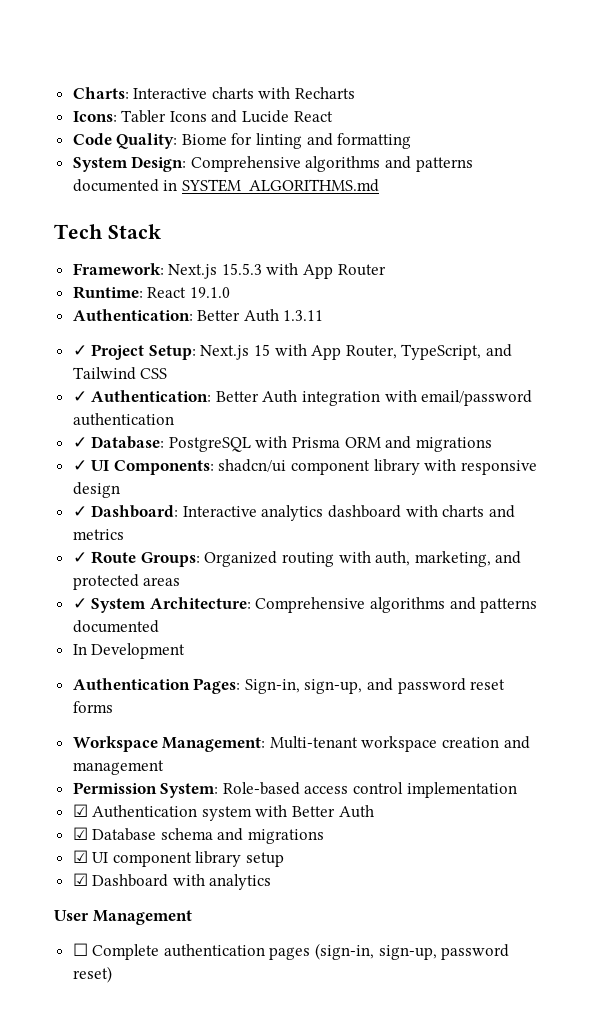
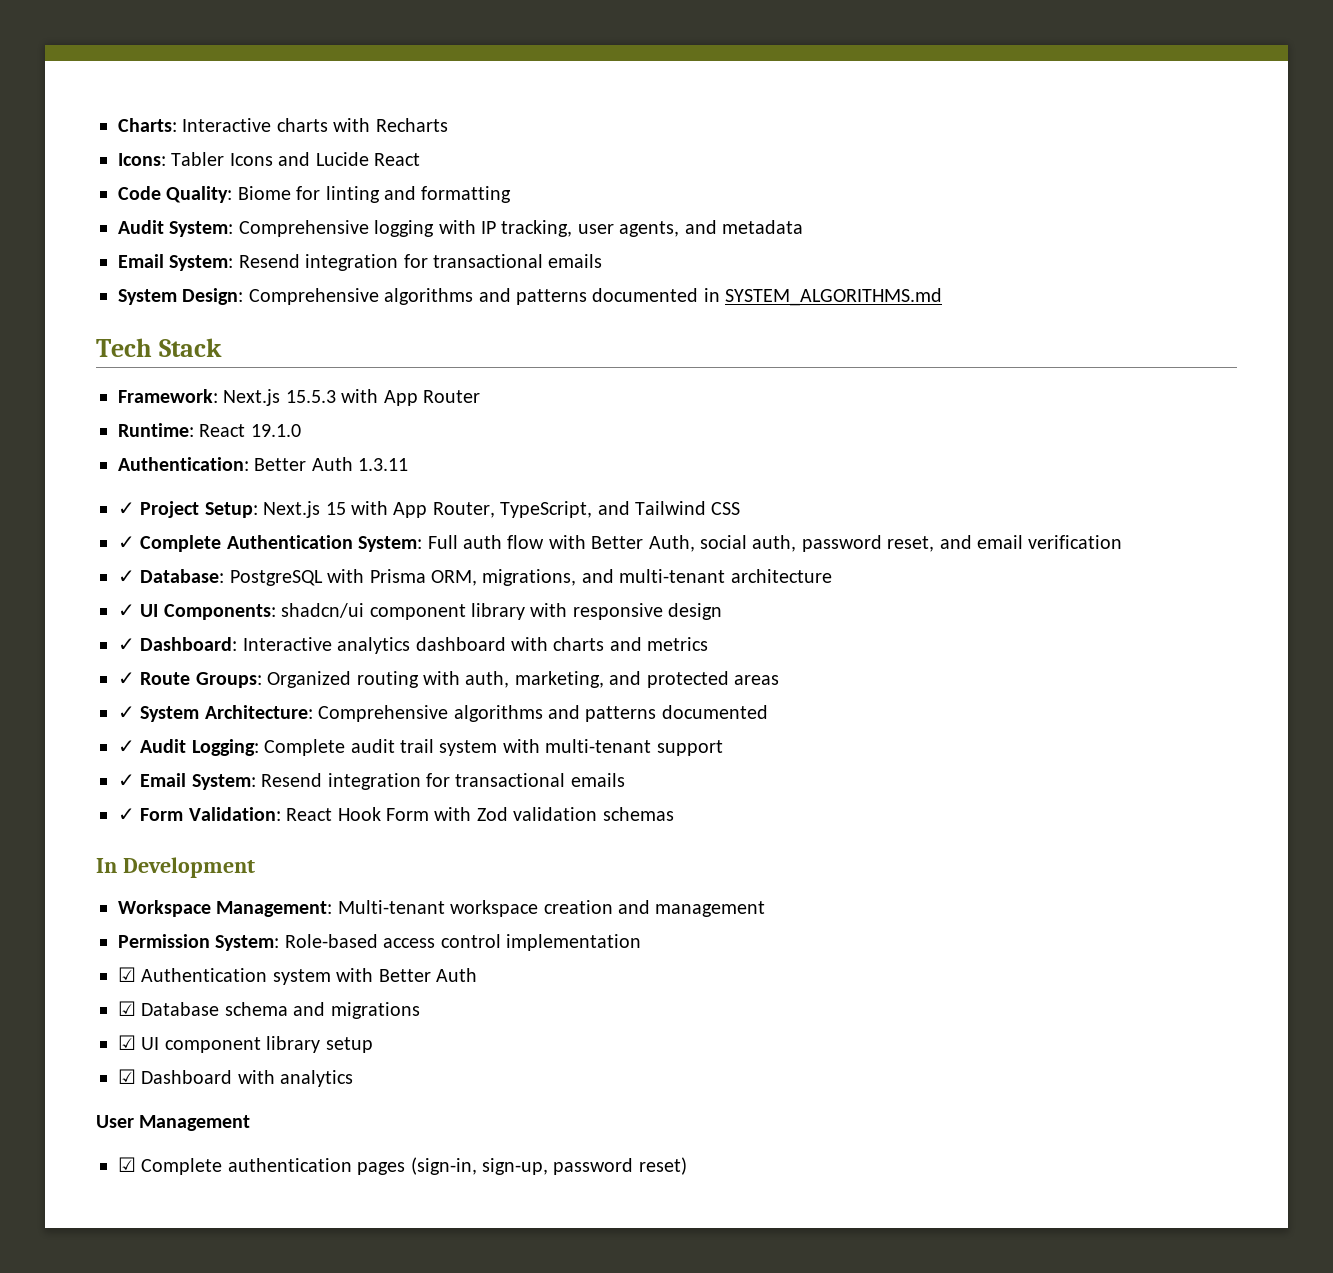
+ Audit System: Comprehensive logging with IP tracking, user agents, and metadata
+ Email System: Resend integration for transactional emails
- ✓ Authentication: Better Auth integration with email/password authentication
+ ✓ Complete Authentication System: Full auth flow with Better Auth, social auth, password reset, and email verification
- ✓ Database: PostgreSQL with Prisma ORM and migrations
+ ✓ Database: PostgreSQL with Prisma ORM, migrations, and multi-tenant architecture
+ ✓ Audit Logging: Complete audit trail system with multi-tenant support
+ ✓ Email System: Resend integration for transactional emails
+ ✓ Form Validation: React Hook Form with Zod validation schemas
  In Development
- Authentication Pages: Sign-in, sign-up, and password reset forms
- ☐ Complete authentication pages (sign-in, sign-up, password reset)
+ ☑ Complete authentication pages (sign-in, sign-up, password reset)

